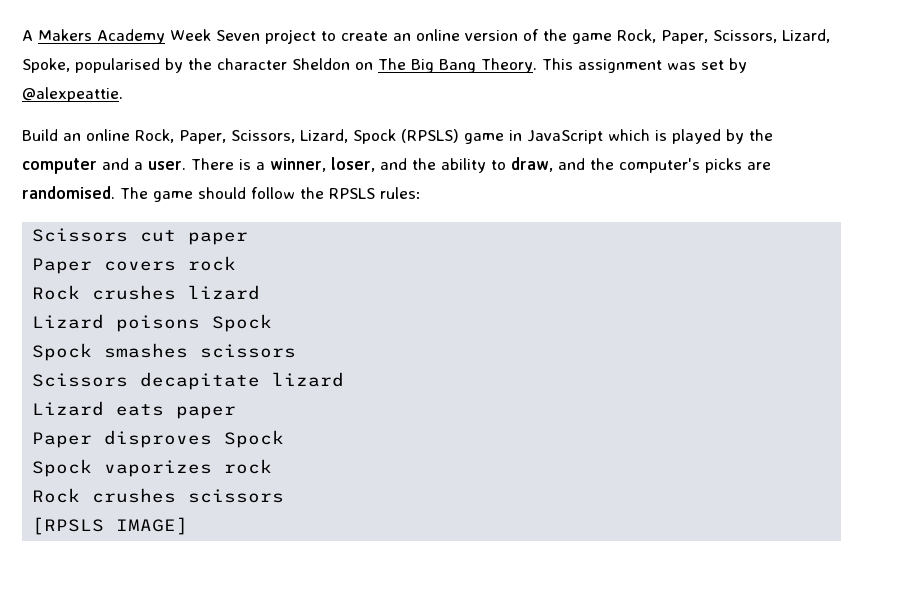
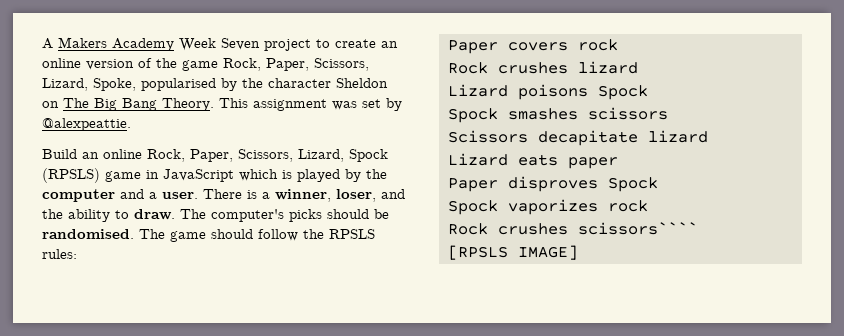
- There is a winner, loser, and the ability to draw, and the computer's picks are randomised.
+ There is a winner, loser, and the ability to draw. The computer's picks should be randomised.
- Scissors cut paper
- Rock crushes scissors
+ Rock crushes scissors````

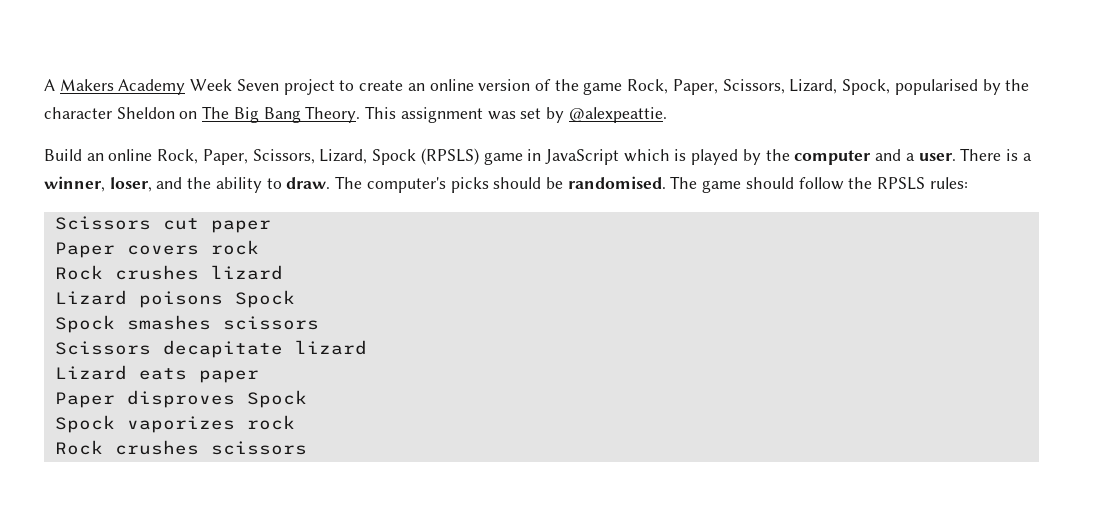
- A Makers Academy Week Seven project to create an online version of the game Rock, Paper, Scissors, Lizard, Spoke, popularised by the character Sheldon on The Big Bang Theory.
+ A Makers Academy Week Seven project to create an online version of the game Rock, Paper, Scissors, Lizard, Spock, popularised by the character Sheldon on The Big Bang Theory.
+ Scissors cut paper
- Rock crushes scissors````
- [RPSLS IMAGE]
+ Rock crushes scissors

